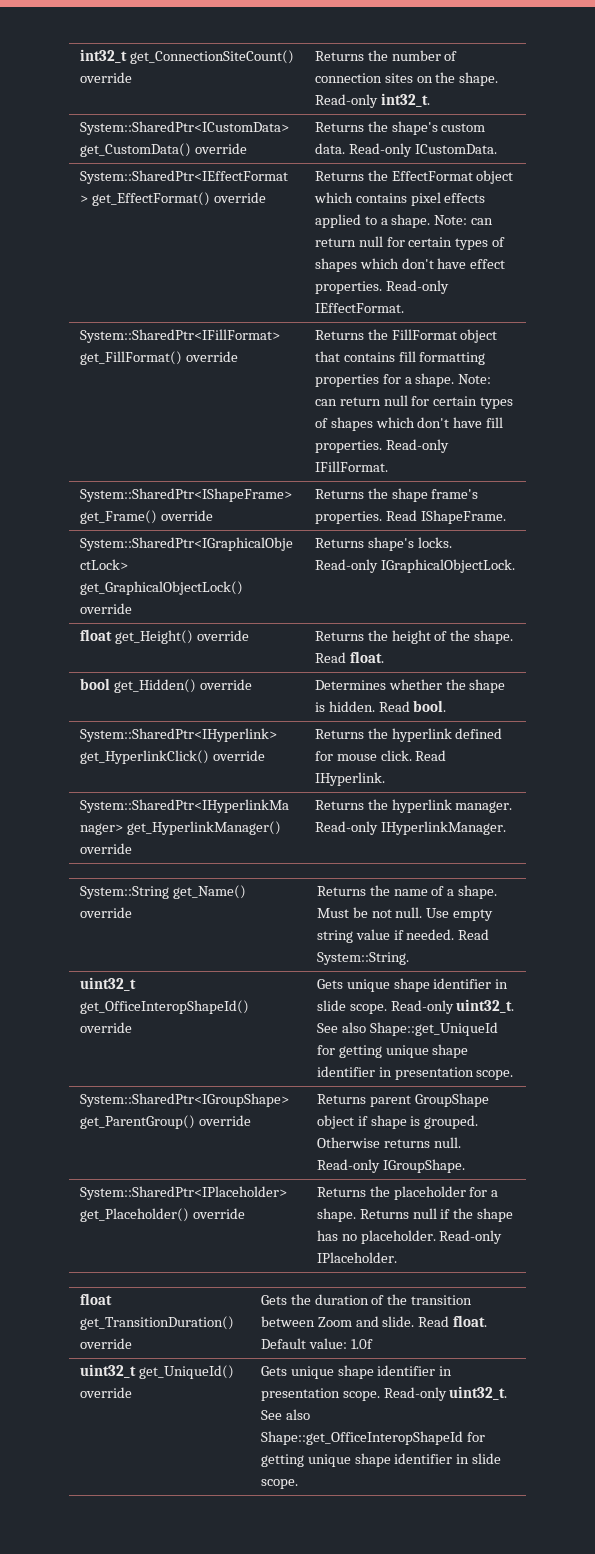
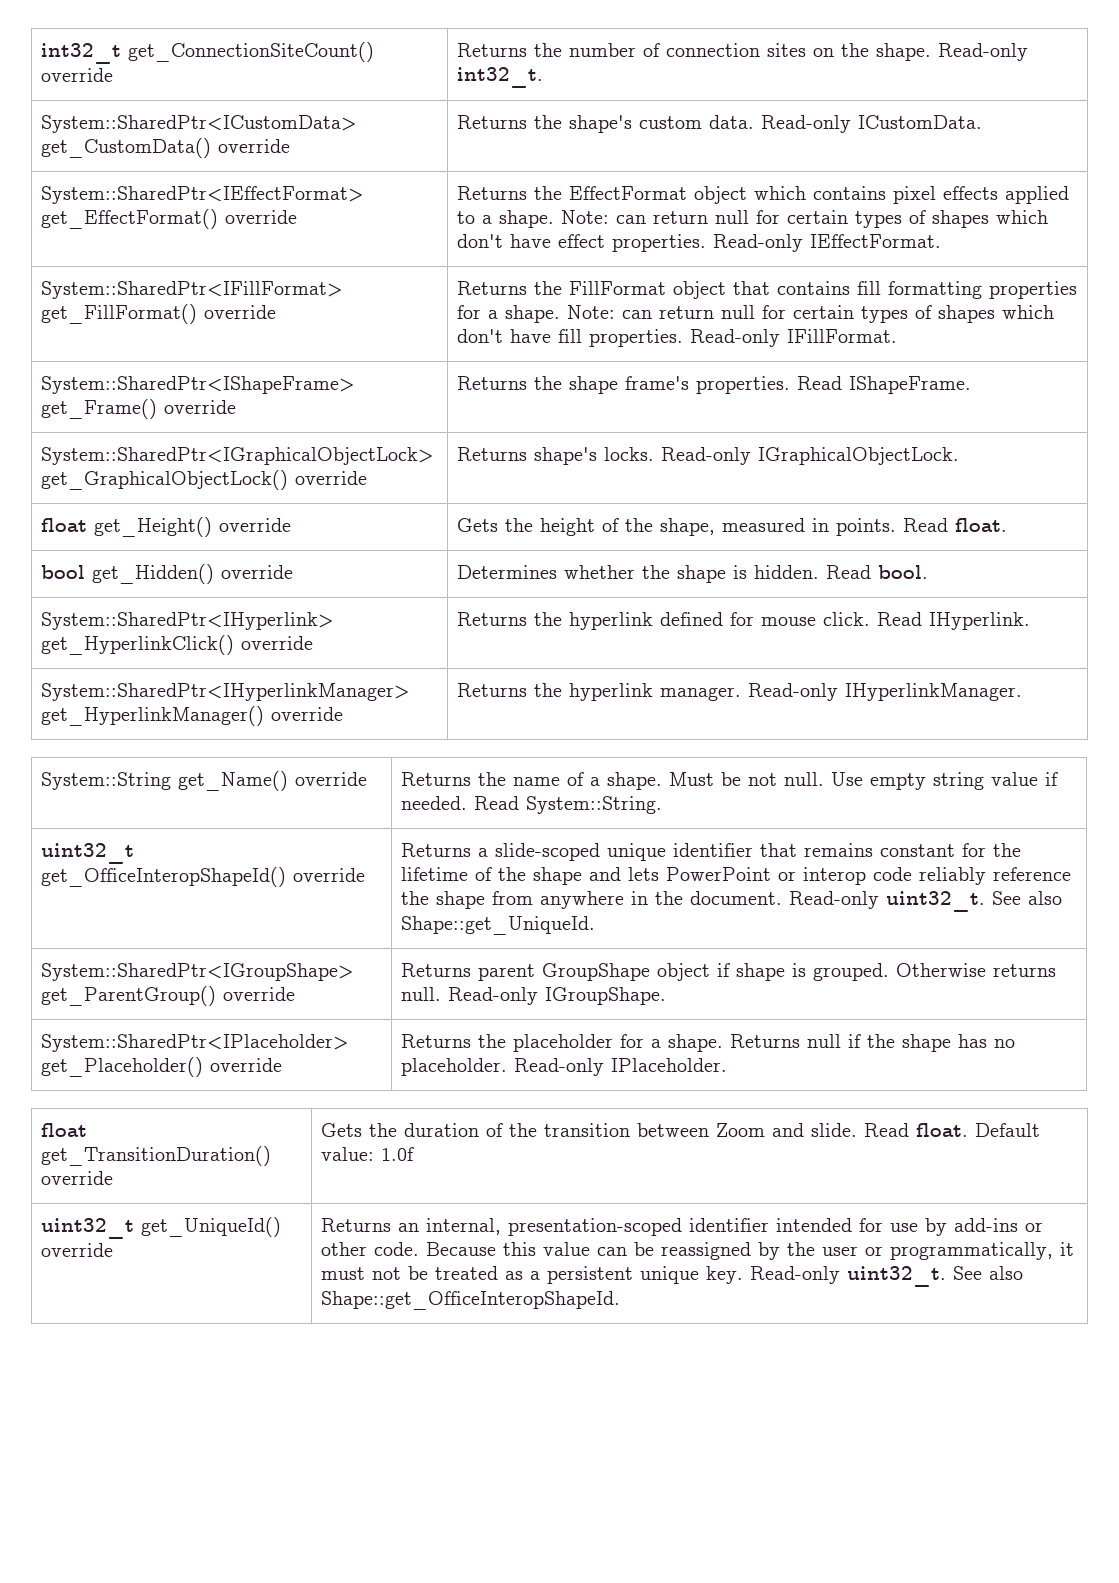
- float get_Height() override | Returns the height of the shape. Read float.
+ float get_Height() override | Gets the height of the shape, measured in points. Read float.
- uint32_t get_OfficeInteropShapeId() override | Gets unique shape identifier in slide scope. Read-only uint32_t. See also Shape::get_UniqueId for getting unique shape identifier in presentation scope.
+ uint32_t get_OfficeInteropShapeId() override | Returns a slide-scoped unique identifier that remains constant for the lifetime of the shape and lets PowerPoint or interop code reliably reference the shape from anywhere in the document. Read-only uint32_t. See also Shape::get_UniqueId.
- Gets unique shape identifier in presentation scope. Read-only uint32_t. See also Shape::get_OfficeInteropShapeId for getting unique shape identifier in slide scope.
+ Returns an internal, presentation-scoped identifier intended for use by add-ins or other code. Because this value can be reassigned by the user or programmatically, it must not be treated as a persistent unique key. Read-only uint32_t. See also Shape::get_OfficeInteropShapeId.

